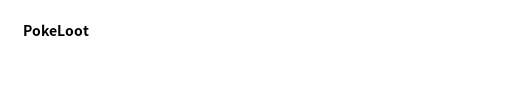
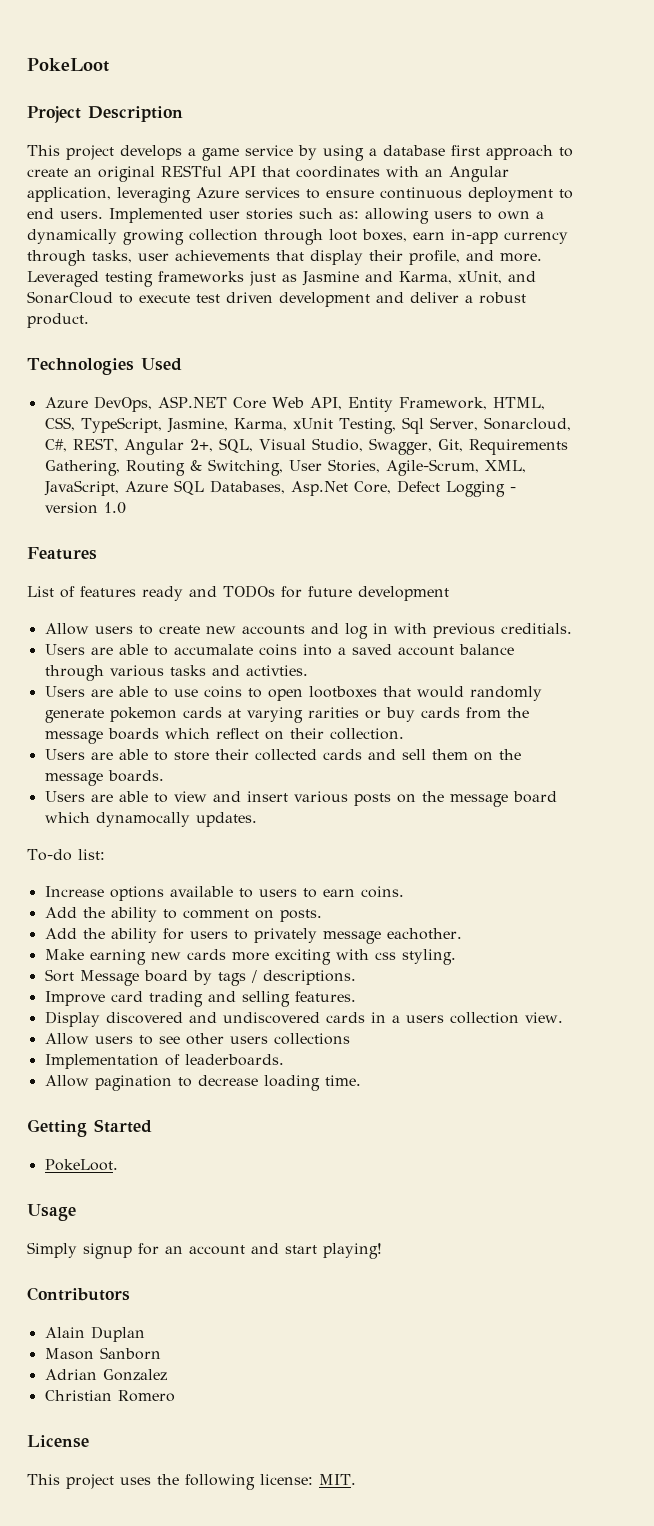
+ Project Description
+ This project develops a game service by using a database first approach to create an original RESTful API that coordinates with an Angular application, leveraging Azure services to ensure continuous deployment to end users. Implemented user stories such as: allowing users to own a dynamically growing collection through loot boxes, earn in-app currency through tasks, user achievements that display their profile, and more. Leveraged testing frameworks just as Jasmine and Karma, xUnit, and SonarCloud to execute test driven development and deliver a robust product.
+ Technologies Used
+ Azure DevOps, ASP.NET Core Web API, Entity Framework, HTML, CSS, TypeScript, Jasmine, Karma, xUnit Testing, Sql Server, Sonarcloud, C#, REST, Angular 2+, SQL, Visual Studio, Swagger, Git, Requirements Gathering, Routing & Switching, User Stories, Agile-Scrum, XML, JavaScript, Azure SQL Databases, Asp.Net Core, Defect Logging - version 1.0
+ Features
+ List of features ready and TODOs for future development
+ Allow users to create new accounts and log in with previous creditials.
+ Users are able to accumalate coins into a saved account balance through various tasks and activties.
+ Users are able to use coins to open lootboxes that would randomly generate pokemon cards at varying rarities or buy cards from the message boards which reflect on their collection.
+ Users are able to store their collected cards and sell them on the message boards.
+ Users are able to view and insert various posts on the message board which dynamocally updates.
+ To-do list:
+ Increase options available to users to earn coins.
+ Add the ability to comment on posts.
+ Add the ability for users to privately message eachother.
+ Make earning new cards more exciting with css styling.
+ Sort Message board by tags / descriptions.
+ Improve card trading and selling features.
+ Display discovered and undiscovered cards in a users collection view.
+ Allow users to see other users collections
+ Implementation of leaderboards.
+ Allow pagination to decrease loading time.
+ Getting Started
+ PokeLoot.
+ Usage
+ Simply signup for an account and start playing!
+ Contributors
+ Alain Duplan
+ Mason Sanborn
+ Adrian Gonzalez
+ Christian Romero
+ License
+ This project uses the following license: MIT.

